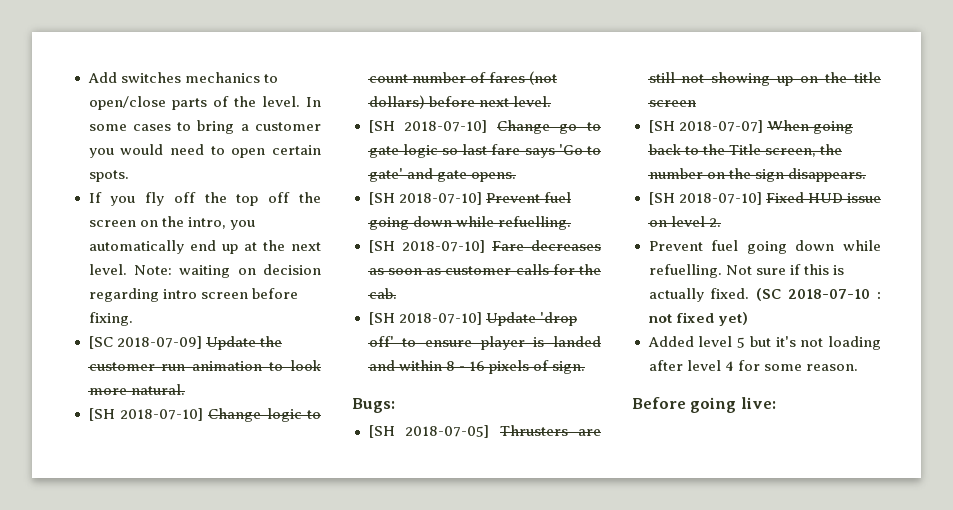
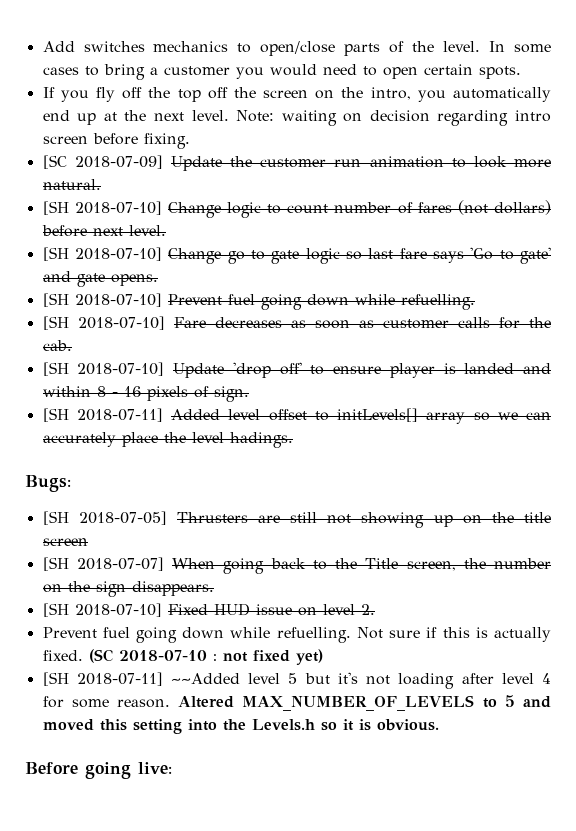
+ [SH 2018-07-11] Added level offset to initLevels[] array so we can accurately place the level hadings.
- Added level 5 but it's not loading after level 4 for some reason.
+ [SH 2018-07-11] ~~Added level 5 but it's not loading after level 4 for some reason. Altered MAX_NUMBER_OF_LEVELS to 5 and moved this setting into the Levels.h so it is obvious.

